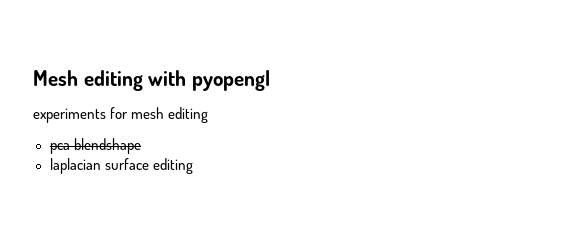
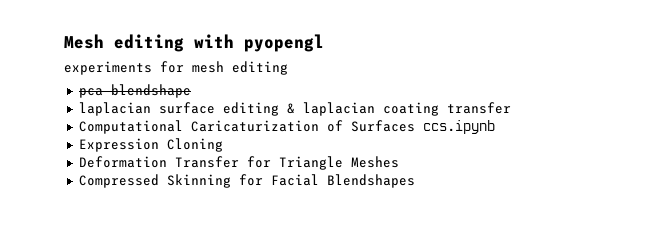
- laplacian surface editing
+ laplacian surface editing & laplacian coating transfer
+ Computational Caricaturization of Surfaces ccs.ipynb
+ Expression Cloning
+ Deformation Transfer for Triangle Meshes
+ Compressed Skinning for Facial Blendshapes

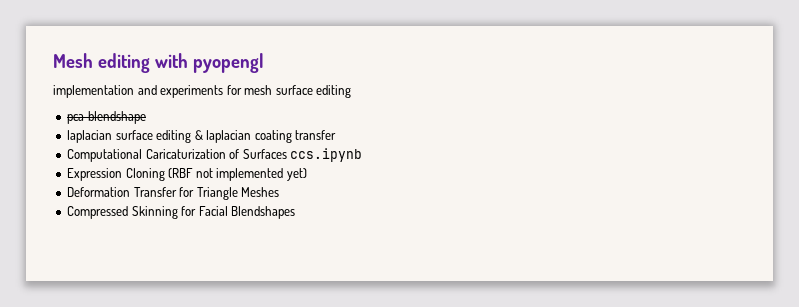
- experiments for mesh editing
+ implementation and experiments for mesh surface editing
- Expression Cloning
+ Expression Cloning (RBF not implemented yet)

